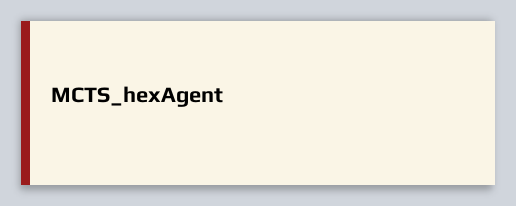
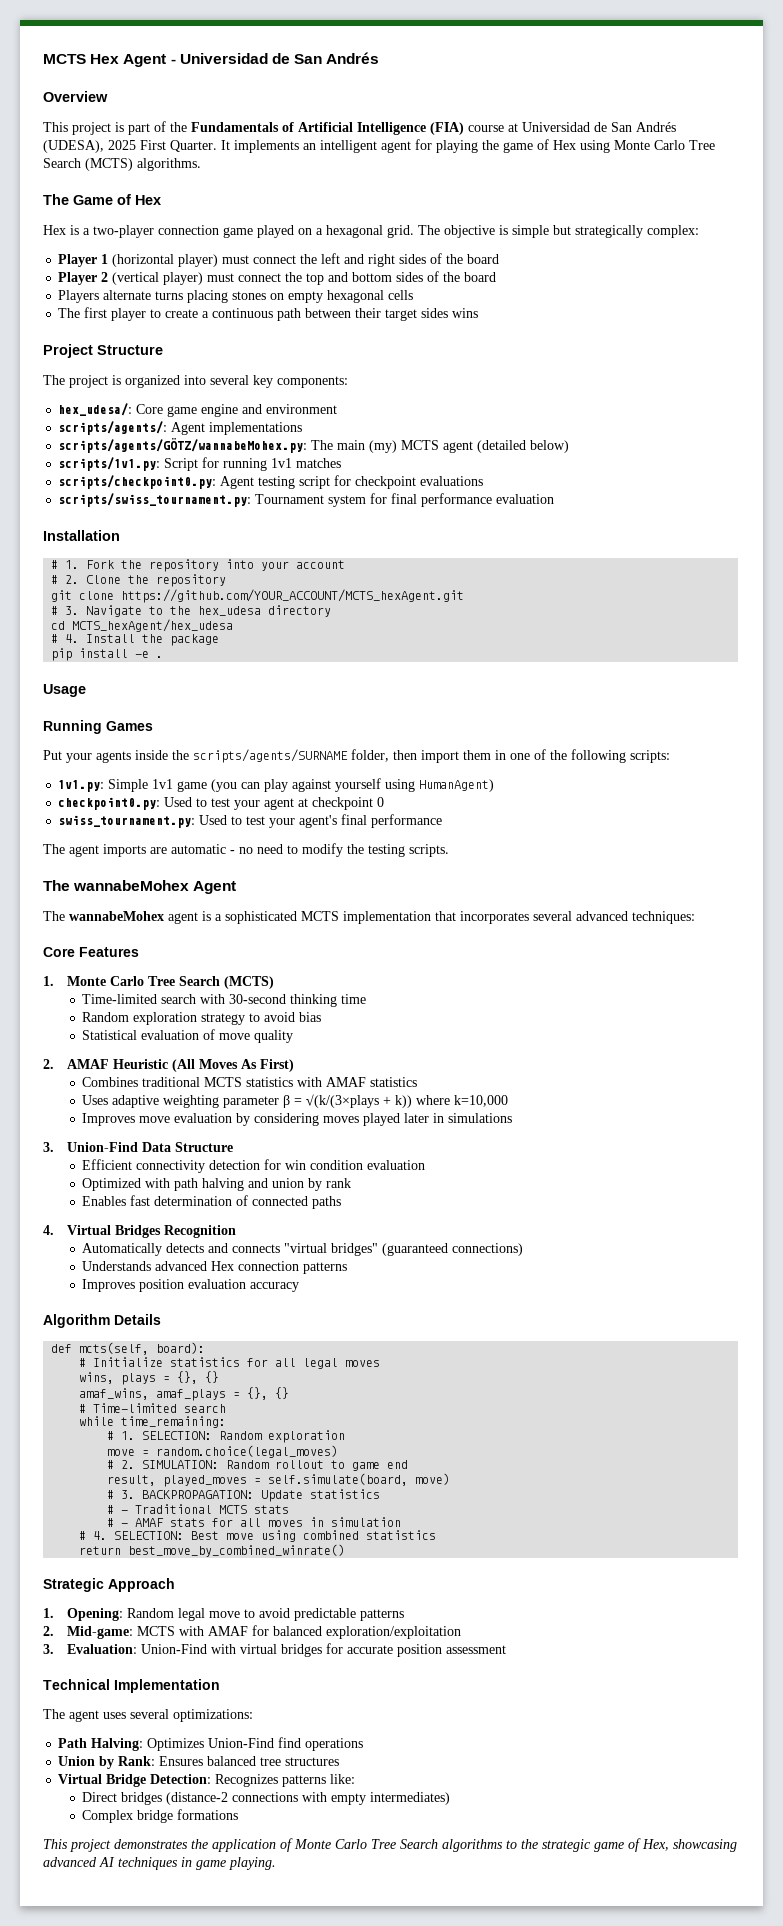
- MCTS_hexAgent
+ MCTS Hex Agent - Universidad de San Andrés
+ Overview
+ This project is part of the Fundamentals of Artificial Intelligence (FIA) course at Universidad de San Andrés (UDESA), 2025 First Quarter. It implements an intelligent agent for playing the game of Hex using Monte Carlo Tree Search (MCTS) algorithms.
+ The Game of Hex
+ Hex is a two-player connection game played on a hexagonal grid. The objective is simple but strategically complex:
+ Player 1 (horizontal player) must connect the left and right sides of the board
+ Player 2 (vertical player) must connect the top and bottom sides of the board
+ Players alternate turns placing stones on empty hexagonal cells
+ The first player to create a continuous path between their target sides wins
+ Project Structure
+ The project is organized into several key components:
+ hex_udesa/: Core game engine and environment
+ scripts/agents/: Agent implementations
+ scripts/agents/GÖTZ/wannabeMohex.py: The main (my) MCTS agent (detailed below)
+ scripts/1v1.py: Script for running 1v1 matches
+ scripts/checkpoint0.py: Agent testing script for checkpoint evaluations
+ scripts/swiss_tournament.py: Tournament system for final performance evaluation
+ Installation
+ # 1. Fork the repository into your account
+ # 2. Clone the repository
+ git clone https://github.com/YOUR_ACCOUNT/MCTS_hexAgent.git
+ # 3. Navigate to the hex_udesa directory
+ cd MCTS_hexAgent/hex_udesa
+ # 4. Install the package
+ pip install -e .
+ Usage
+ Running Games
+ Put your agents inside the scripts/agents/SURNAME folder, then import them in one of the following scripts:
+ 1v1.py: Simple 1v1 game (you can play against yourself using HumanAgent)
+ checkpoint0.py: Used to test your agent at checkpoint 0
+ swiss_tournament.py: Used to test your agent's final performance
+ The agent imports are automatic - no need to modify the testing scripts.
+ The wannabeMohex Agent
+ The wannabeMohex agent is a sophisticated MCTS implementation that incorporates several advanced techniques:
+ Core Features
+ 1. Monte Carlo Tree Search (MCTS)
+ Time-limited search with 30-second thinking time
+ Random exploration strategy to avoid bias
+ Statistical evaluation of move quality
+ 2. AMAF Heuristic (All Moves As First)
+ Combines traditional MCTS statistics with AMAF statistics
+ Uses adaptive weighting parameter β = √(k/(3×plays + k)) where k=10,000
+ Improves move evaluation by considering moves played later in simulations
+ 3. Union-Find Data Structure
+ Efficient connectivity detection for win condition evaluation
+ Optimized with path halving and union by rank
+ Enables fast determination of connected paths
+ 4. Virtual Bridges Recognition
+ Automatically detects and connects "virtual bridges" (guaranteed connections)
+ Understands advanced Hex connection patterns
+ Improves position evaluation accuracy
+ Algorithm Details
+ def mcts(self, board):
+ # Initialize statistics for all legal moves
+ wins, plays = {}, {}
+ amaf_wins, amaf_plays = {}, {}
+ # Time-limited search
+ while time_remaining:
+ # 1. SELECTION: Random exploration
+ move = random.choice(legal_moves)
+ # 2. SIMULATION: Random rollout to game end
+ result, played_moves = self.simulate(board, move)
+ # 3. BACKPROPAGATION: Update statistics
+ # - Traditional MCTS stats
+ # - AMAF stats for all moves in simulation
+ # 4. SELECTION: Best move using combined statistics
+ return best_move_by_combined_winrate()
+ Strategic Approach
+ 1. Opening: Random legal move to avoid predictable patterns
+ 2. Mid-game: MCTS with AMAF for balanced exploration/exploitation
+ 3. Evaluation: Union-Find with virtual bridges for accurate position assessment
+ Technical Implementation
+ The agent uses several optimizations:
+ Path Halving: Optimizes Union-Find find operations
+ Union by Rank: Ensures balanced tree structures
+ Virtual Bridge Detection: Recognizes patterns like:
+ Direct bridges (distance-2 connections with empty intermediates)
+ Complex bridge formations
+ This project demonstrates the application of Monte Carlo Tree Search algorithms to the strategic game of Hex, showcasing advanced AI techniques in game playing.

